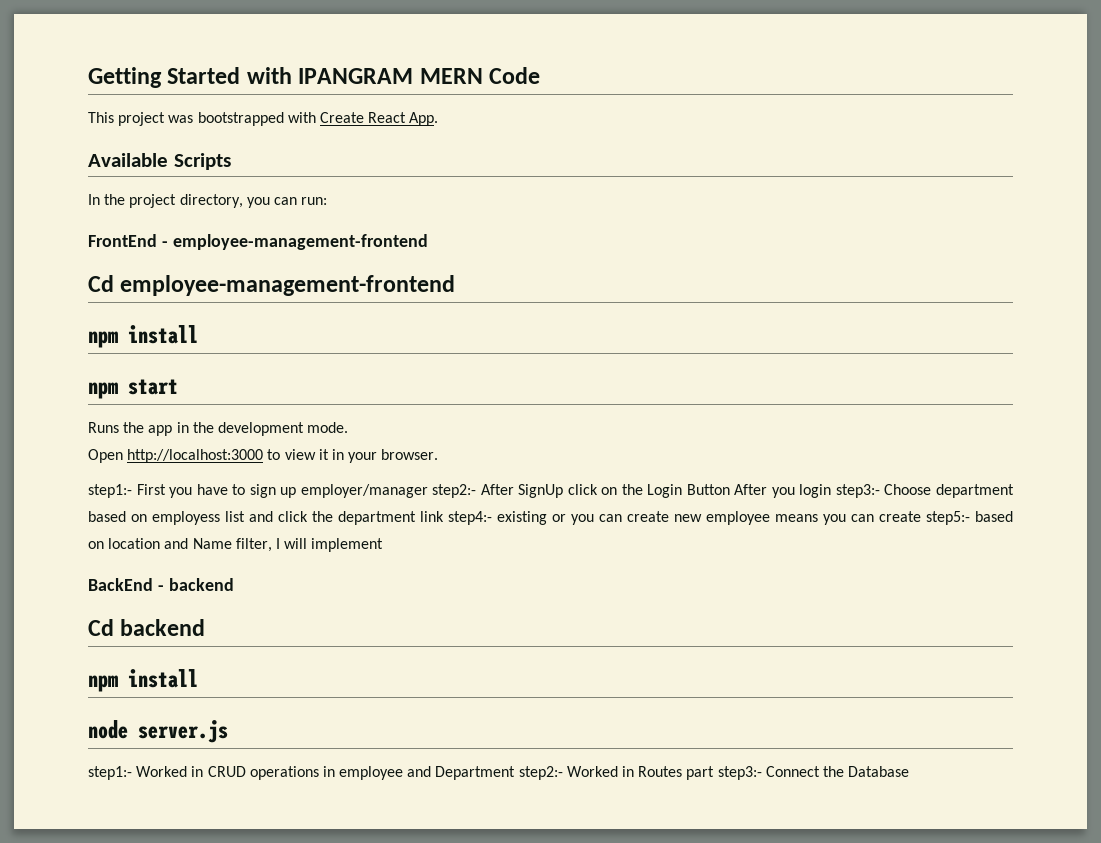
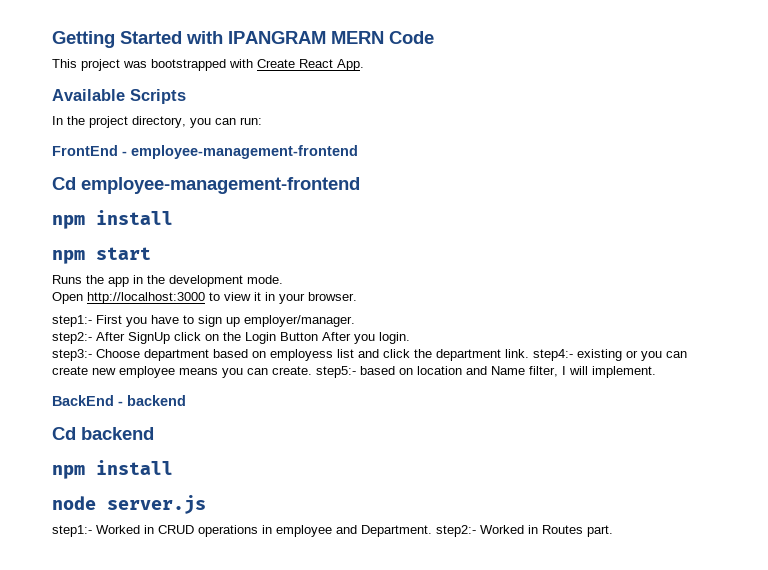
- step1:- First you have to sign up employer/manager step2:- After SignUp click on the Login Button After you login step3:- Choose department based on employess list and click the department link step4:- existing or you can create new employee means you can create step5:- based on location and Name filter, I will implement
+ step1:- First you have to sign up employer/manager.
+ step2:- After SignUp click on the Login Button After you login.
+ step3:- Choose department based on employess list and click the department link. step4:- existing or you can create new employee means you can create. step5:- based on location and Name filter, I will implement.
- step1:- Worked in CRUD operations in employee and Department step2:- Worked in Routes part step3:- Connect the Database
+ step1:- Worked in CRUD operations in employee and Department. step2:- Worked in Routes part.

